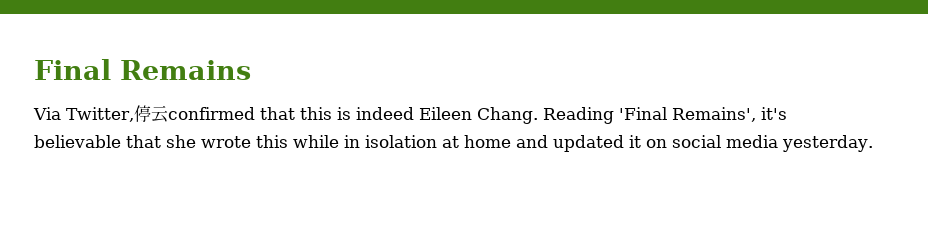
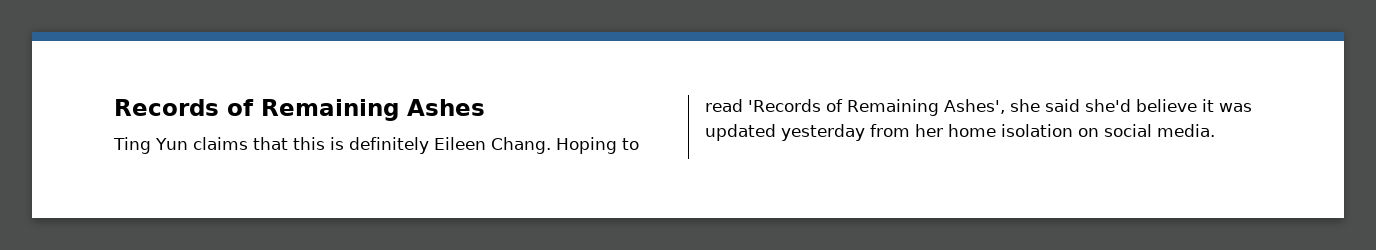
- Final Remains
- Via Twitter,停云confirmed that this is indeed Eileen Chang.
+ Records of Remaining Ashes
+ Ting Yun claims that this is definitely Eileen Chang.
- Reading 'Final Remains', it's believable that she wrote this while in isolation at home and updated it on social media yesterday.
+ Hoping to read 'Records of Remaining Ashes', she said she'd believe it was updated yesterday from her home isolation on social media.

